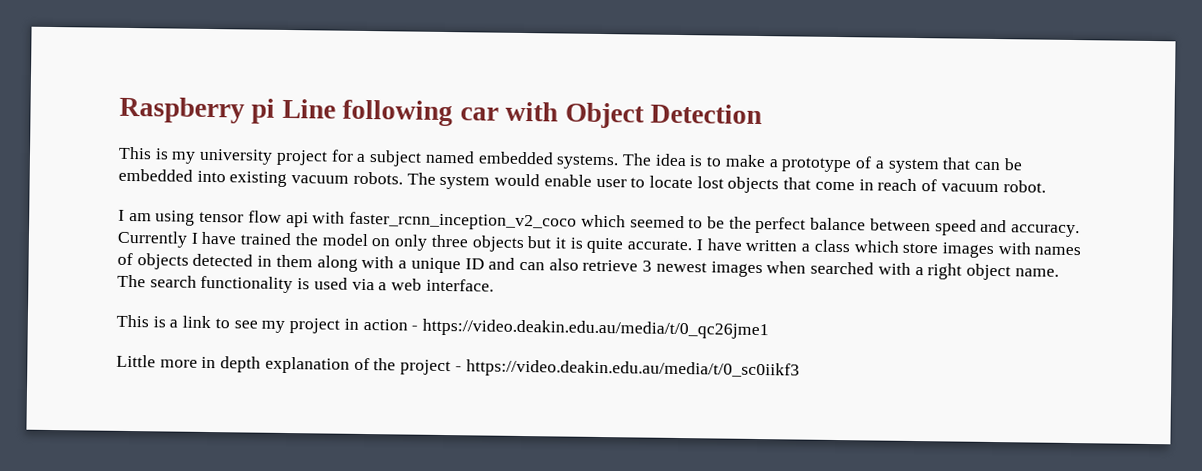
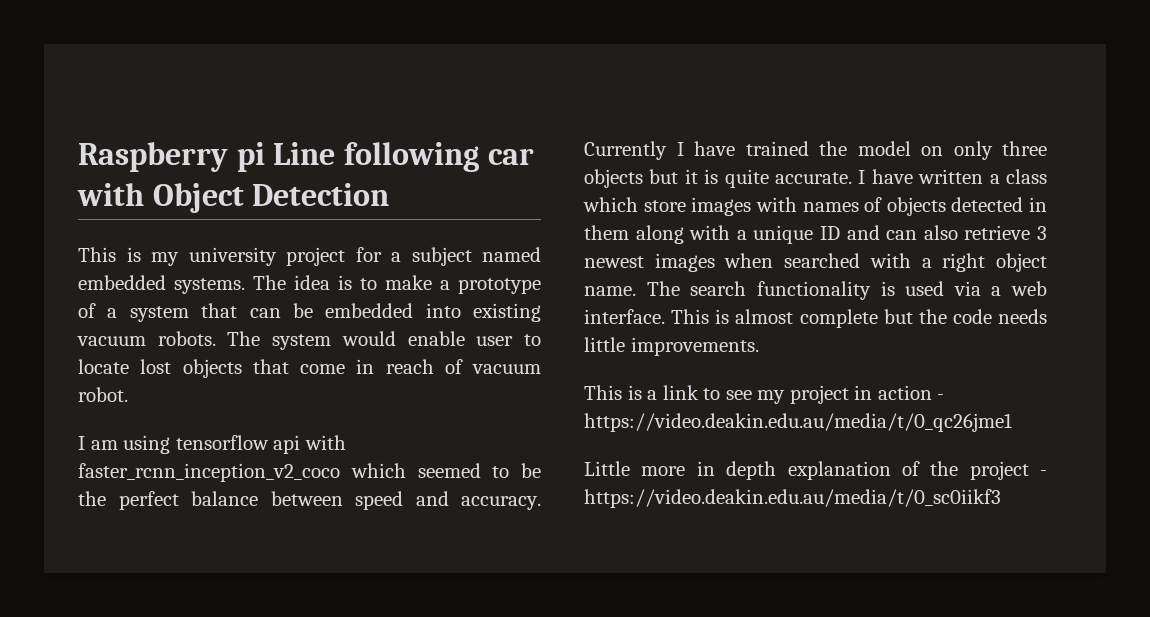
- I am using tensor flow api with faster_rcnn_inception_v2_coco which seemed to be the perfect balance between speed and accuracy.
+ I am using tensorflow api with faster_rcnn_inception_v2_coco which seemed to be the perfect balance between speed and accuracy.
+ This is almost complete but the code needs little improvements.

